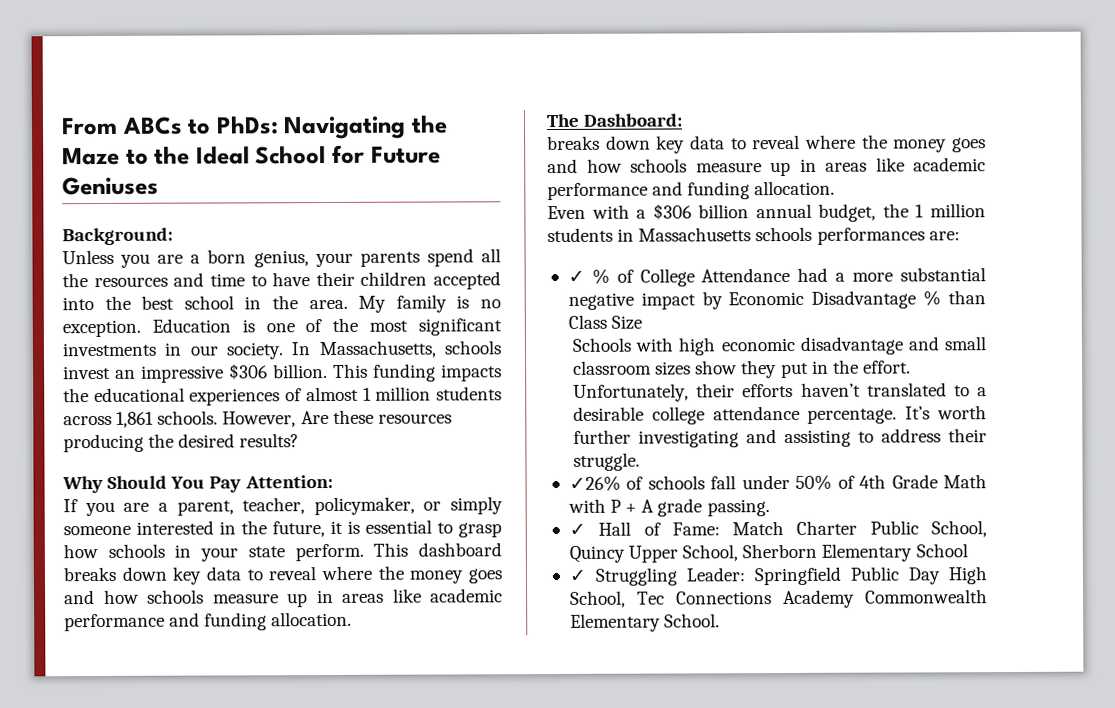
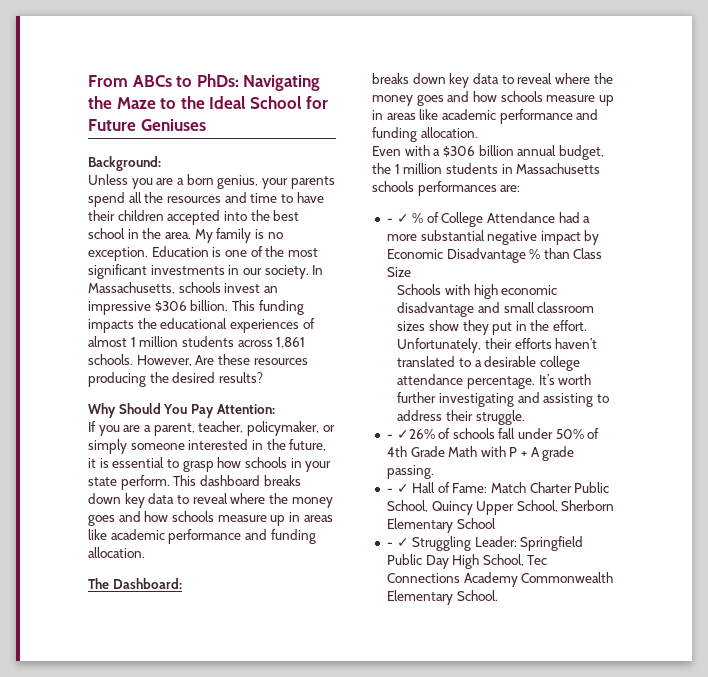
- ✓ % of College Attendance had a more substantial negative impact by Economic Disadvantage % than Class Size
+ - ✓ % of College Attendance had a more substantial negative impact by Economic Disadvantage % than Class Size
- ✓26% of schools fall under 50% of 4th Grade Math with P + A grade passing.
+ - ✓26% of schools fall under 50% of 4th Grade Math with P + A grade passing.
- ✓ Hall of Fame: Match Charter Public School, Quincy Upper School, Sherborn Elementary School
+ - ✓ Hall of Fame: Match Charter Public School, Quincy Upper School, Sherborn Elementary School
- ✓ Struggling Leader: Springfield Public Day High School, Tec Connections Academy Commonwealth Elementary School.
+ - ✓ Struggling Leader: Springfield Public Day High School, Tec Connections Academy Commonwealth Elementary School.

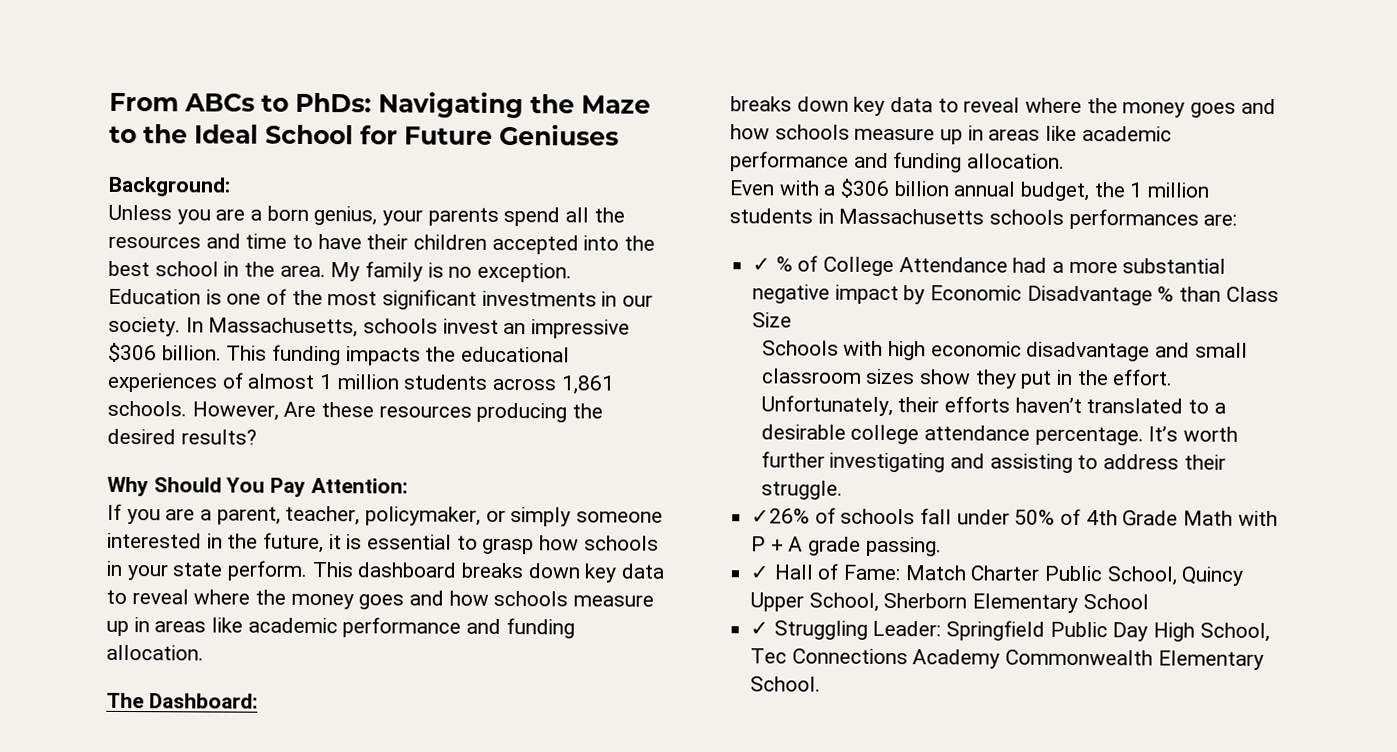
- - ✓ % of College Attendance had a more substantial negative impact by Economic Disadvantage % than Class Size
+ ✓ % of College Attendance had a more substantial negative impact by Economic Disadvantage % than Class Size
- - ✓26% of schools fall under 50% of 4th Grade Math with P + A grade passing.
+ ✓26% of schools fall under 50% of 4th Grade Math with P + A grade passing.
- - ✓ Hall of Fame: Match Charter Public School, Quincy Upper School, Sherborn Elementary School
+ ✓ Hall of Fame: Match Charter Public School, Quincy Upper School, Sherborn Elementary School
- - ✓ Struggling Leader: Springfield Public Day High School, Tec Connections Academy Commonwealth Elementary School.
+ ✓ Struggling Leader: Springfield Public Day High School, Tec Connections Academy Commonwealth Elementary School.

